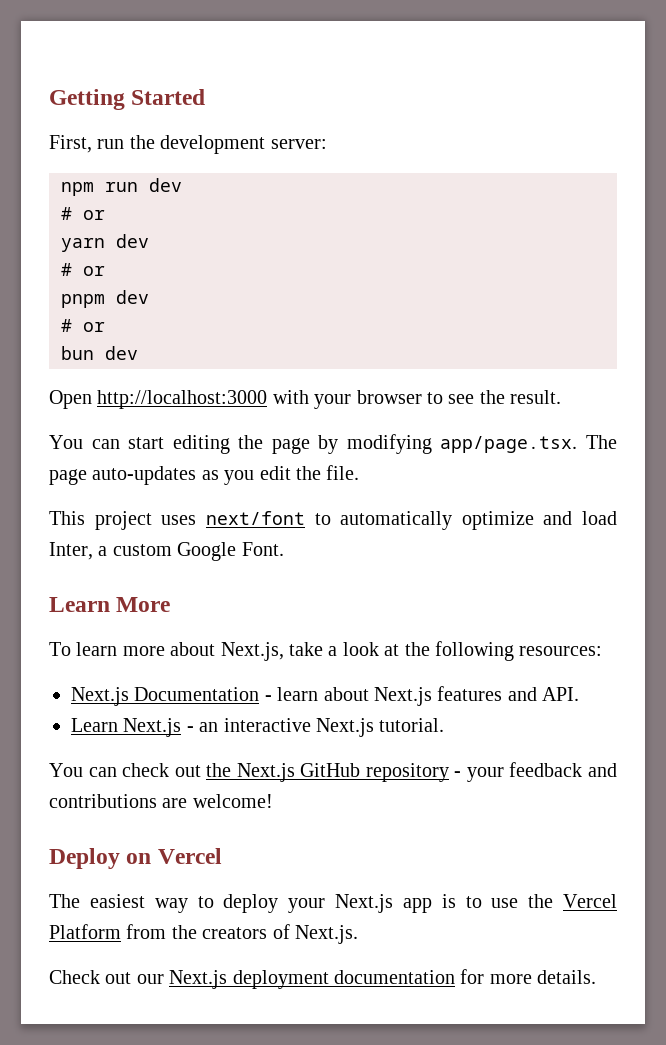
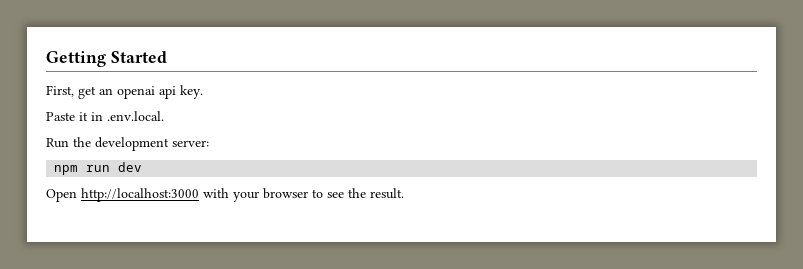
- First, run the development server:
+ First, get an openai api key.
+ Paste it in .env.local.
+ Run the development server:
  npm run dev
- # or
- yarn dev
- # or
- pnpm dev
- # or
- bun dev
- You can start editing the page by modifying app/page.tsx. The page auto-updates as you edit the file.
- This project uses next/font to automatically optimize and load Inter, a custom Google Font.
- Learn More
- To learn more about Next.js, take a look at the following resources:
- Next.js Documentation - learn about Next.js features and API.
- Learn Next.js - an interactive Next.js tutorial.
- You can check out the Next.js GitHub repository - your feedback and contributions are welcome!
- Deploy on Vercel
- The easiest way to deploy your Next.js app is to use the Vercel Platform from the creators of Next.js.
- Check out our Next.js deployment documentation for more details.

